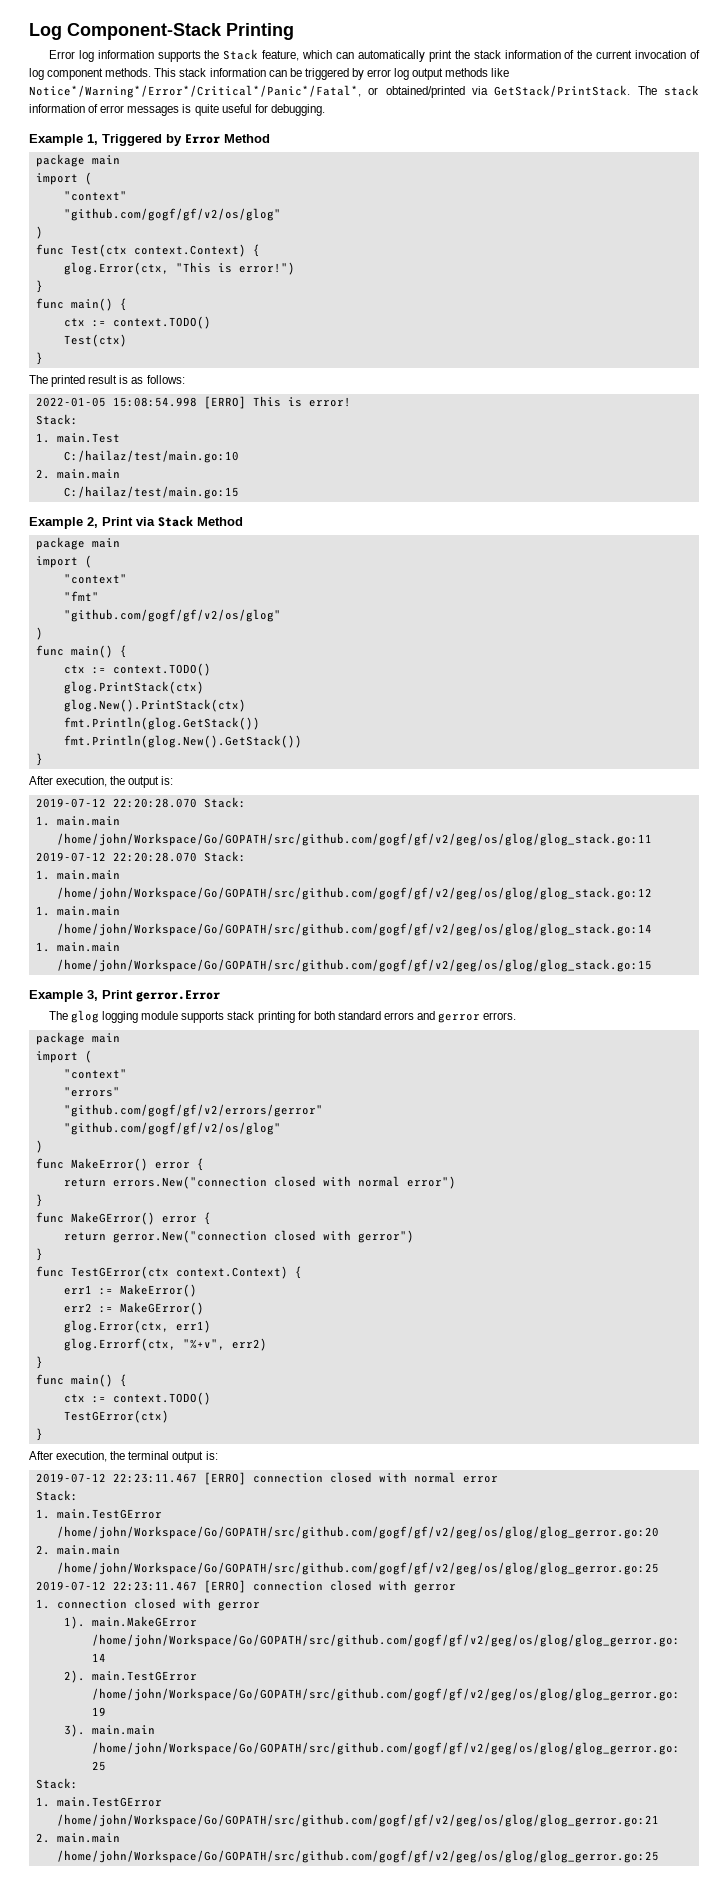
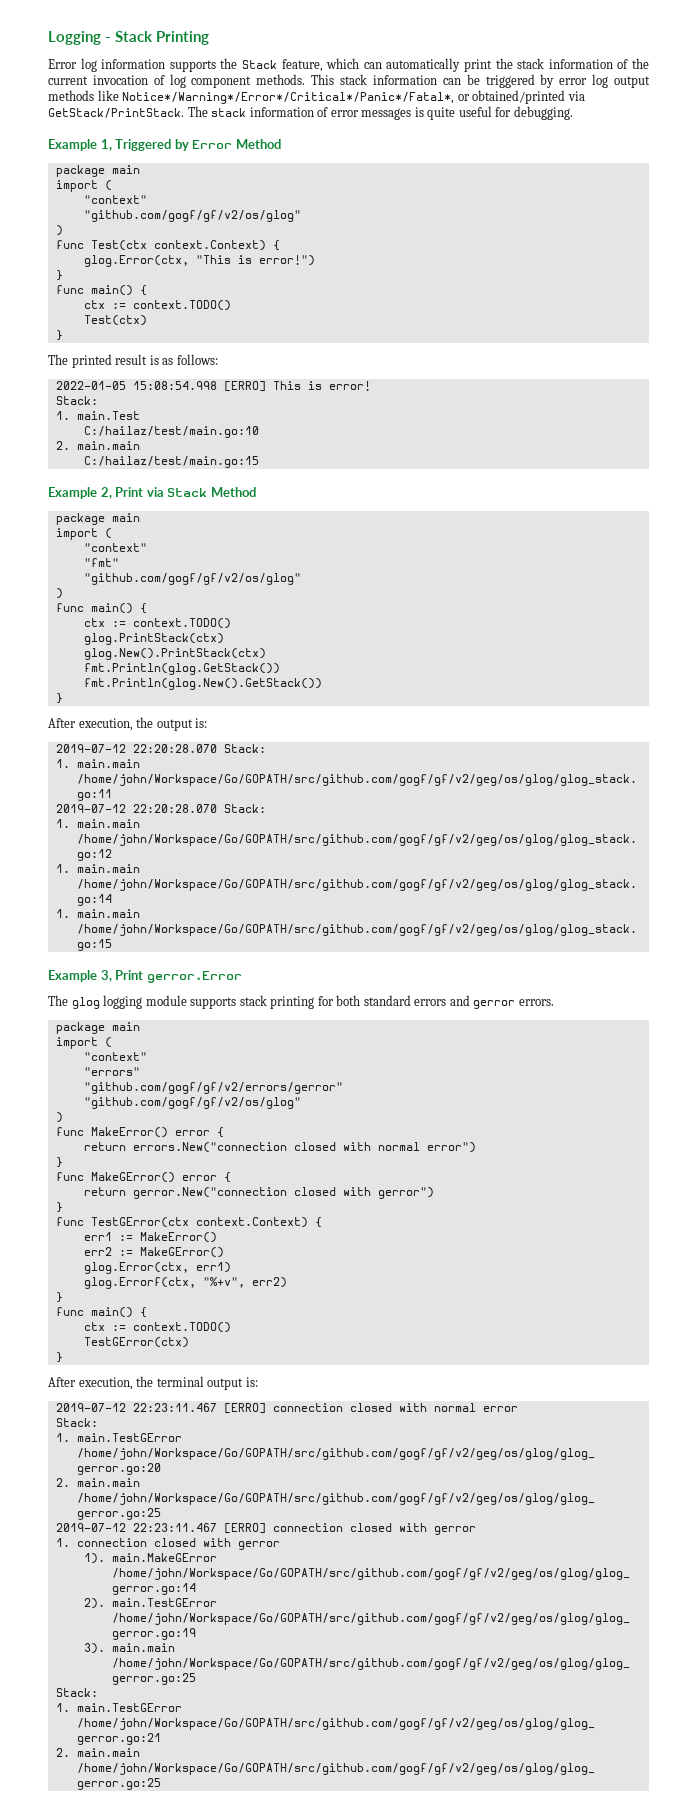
- Log Component-Stack Printing
+ Logging - Stack Printing

